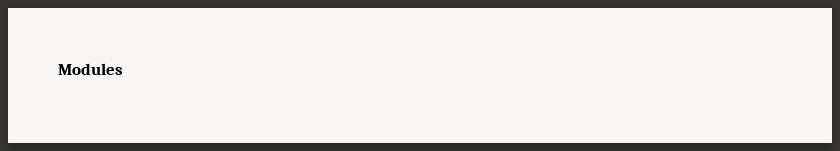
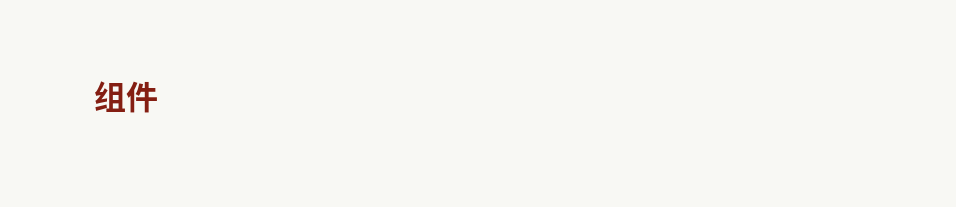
- Modules
+ 组件

